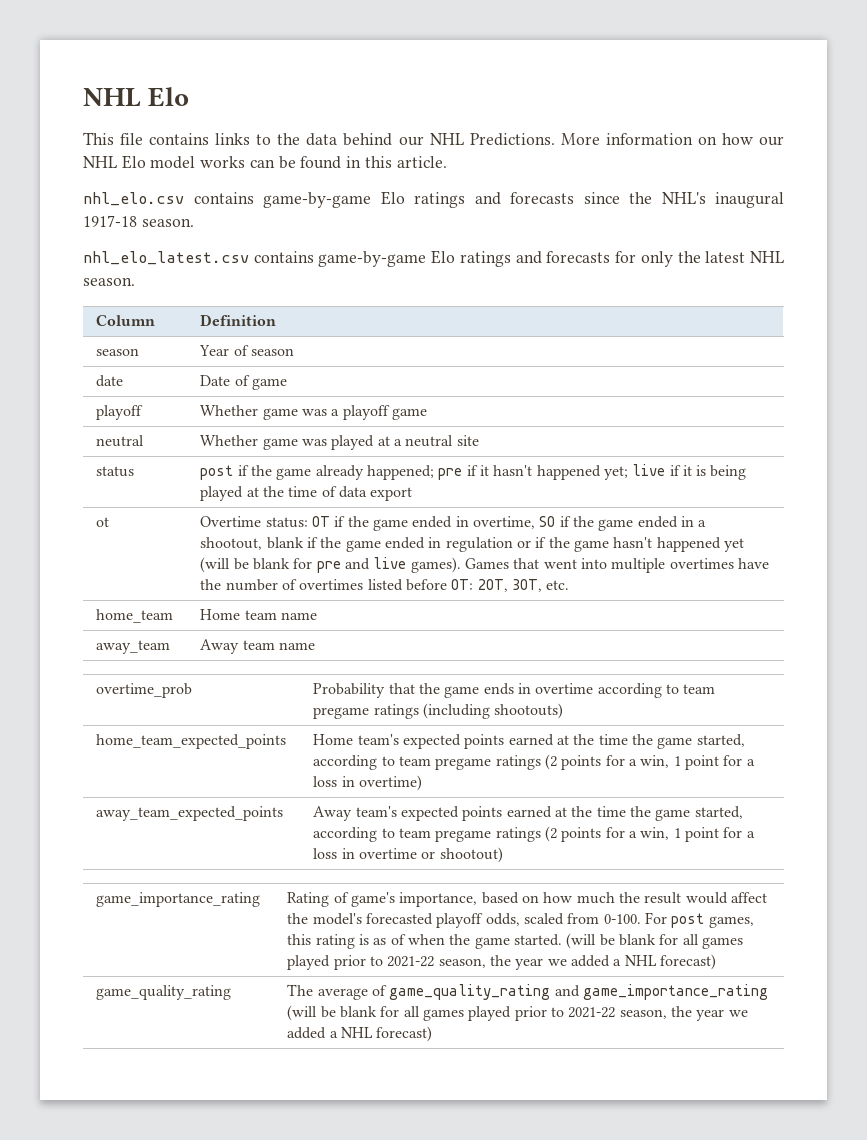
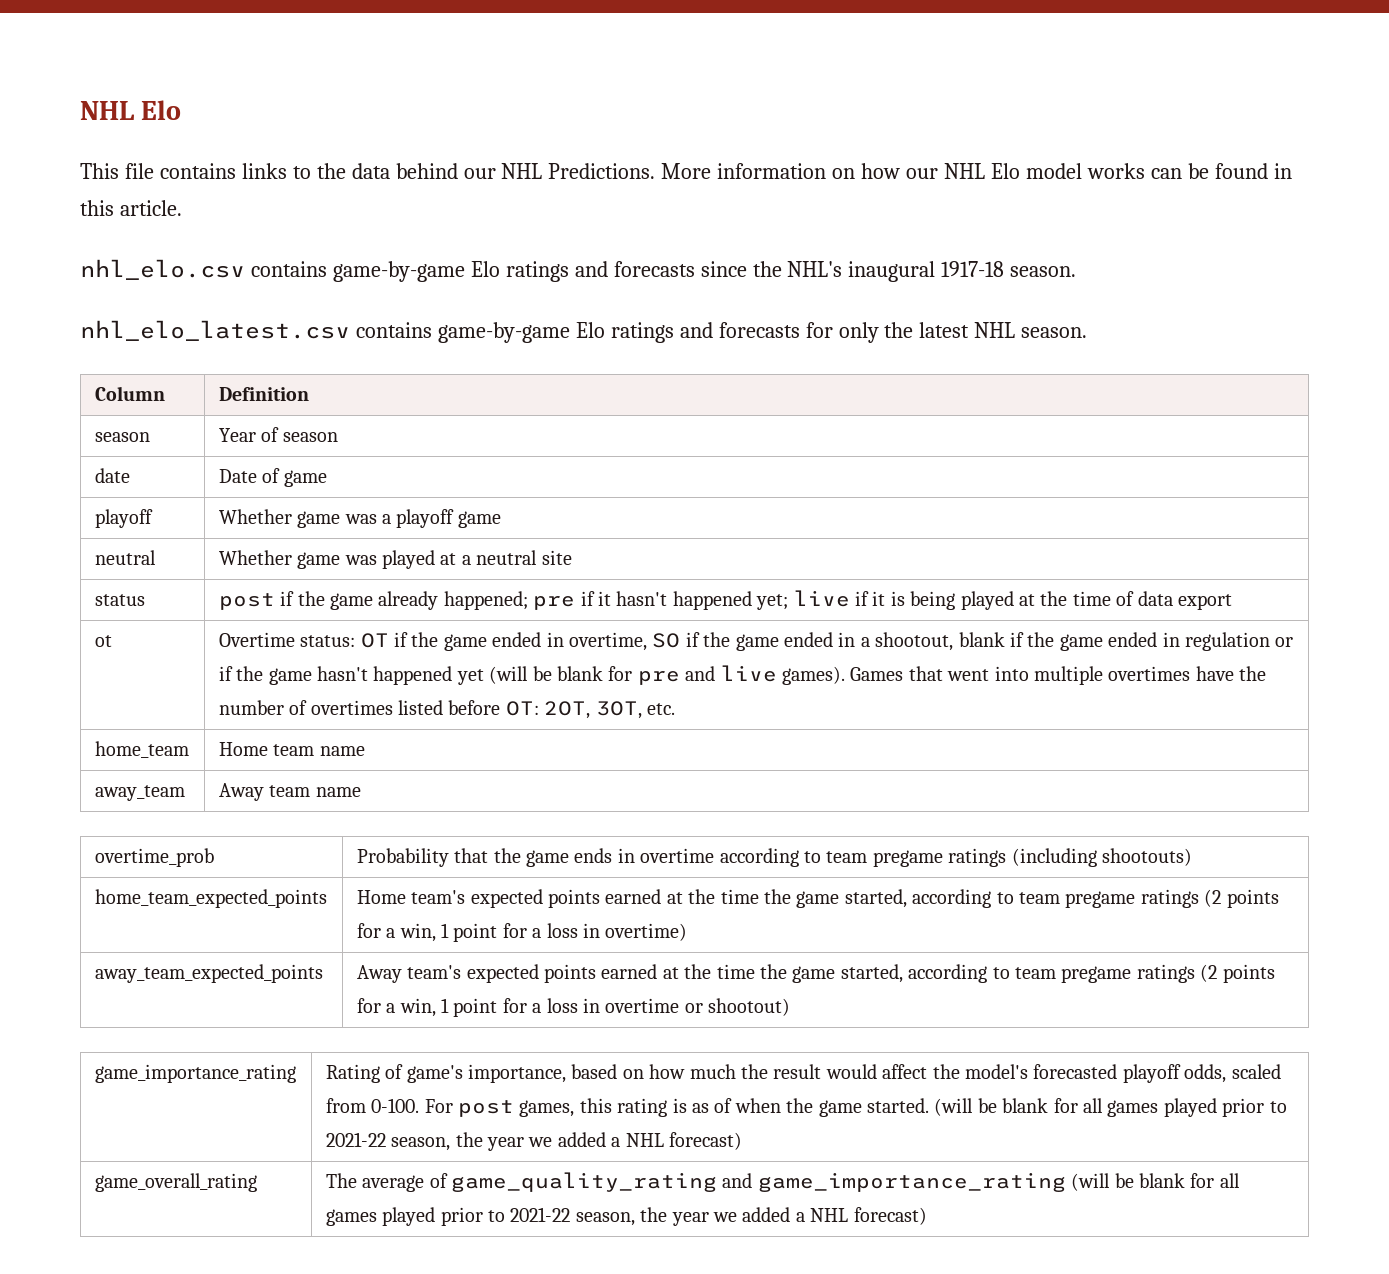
- game_quality_rating | The average of game_quality_rating and game_importance_rating (will be blank for all games played prior to 2021-22 season, the year we added a NHL forecast)
+ game_overall_rating | The average of game_quality_rating and game_importance_rating (will be blank for all games played prior to 2021-22 season, the year we added a NHL forecast)

